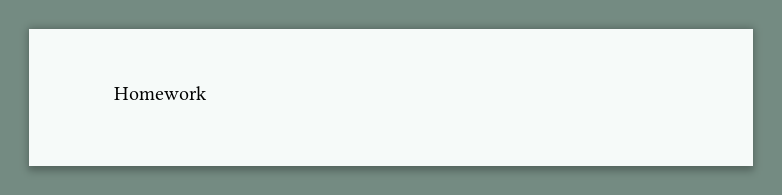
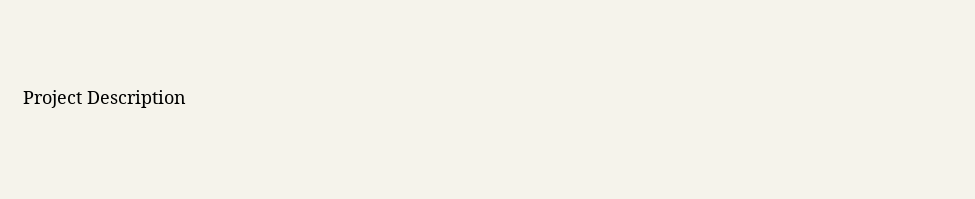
- Homework
+ Project Description

